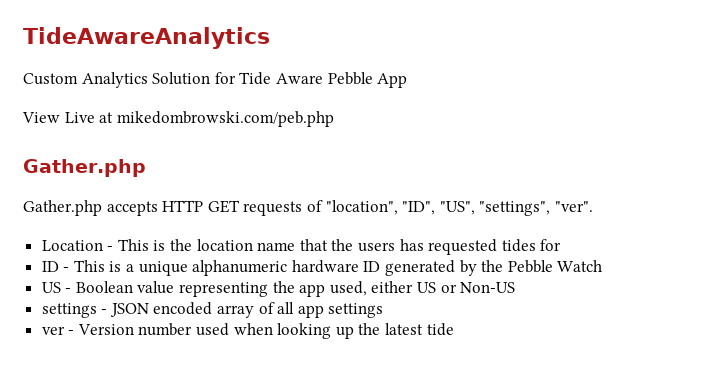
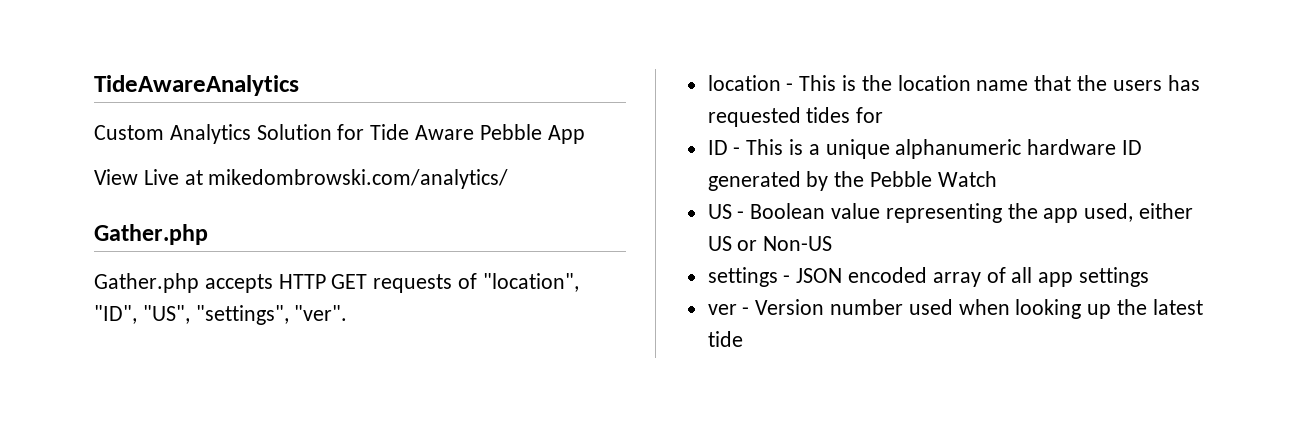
- View Live at mikedombrowski.com/peb.php
+ View Live at mikedombrowski.com/analytics/
- Location - This is the location name that the users has requested tides for
+ location - This is the location name that the users has requested tides for

